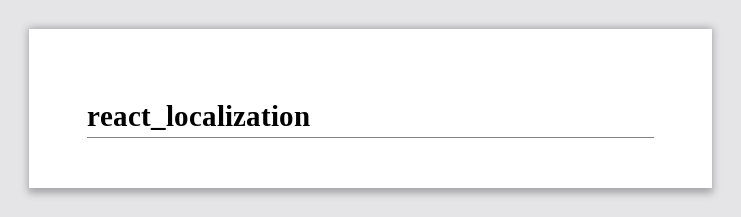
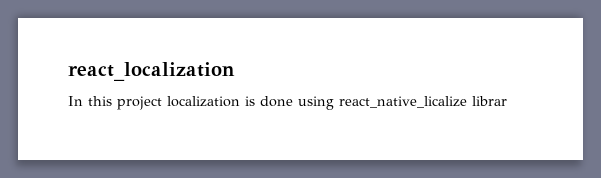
+ In this project localization is done using react_native_licalize librar

